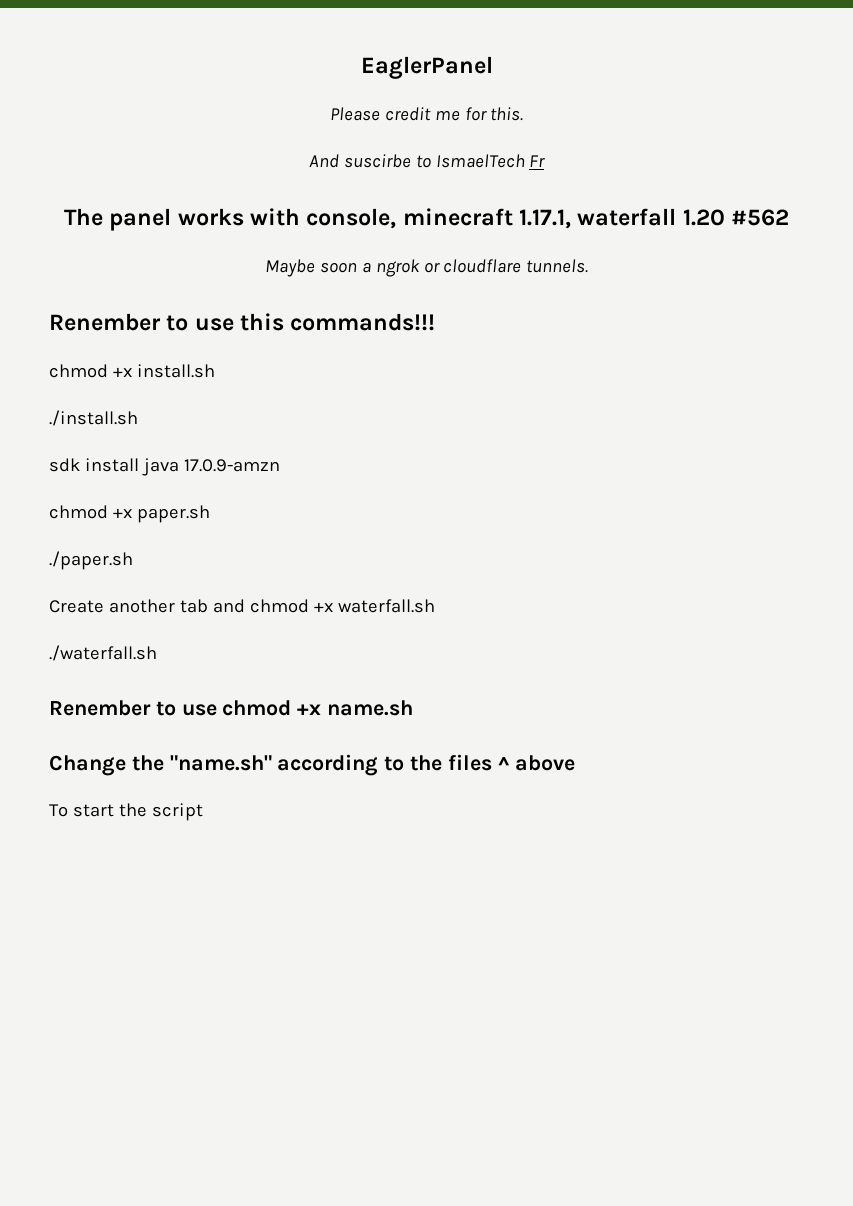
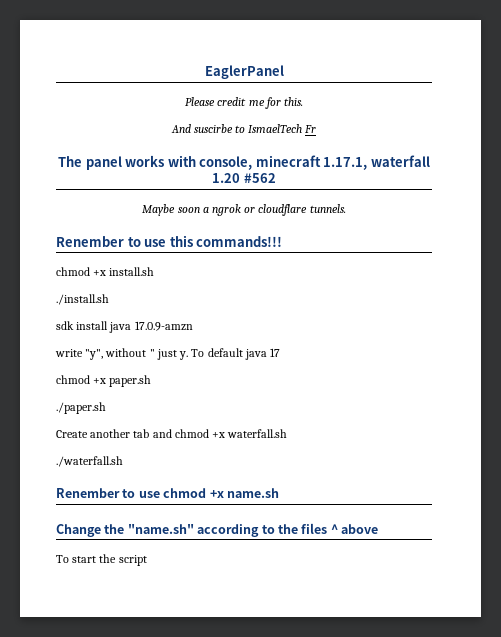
+ write "y", without " just y. To default java 17

